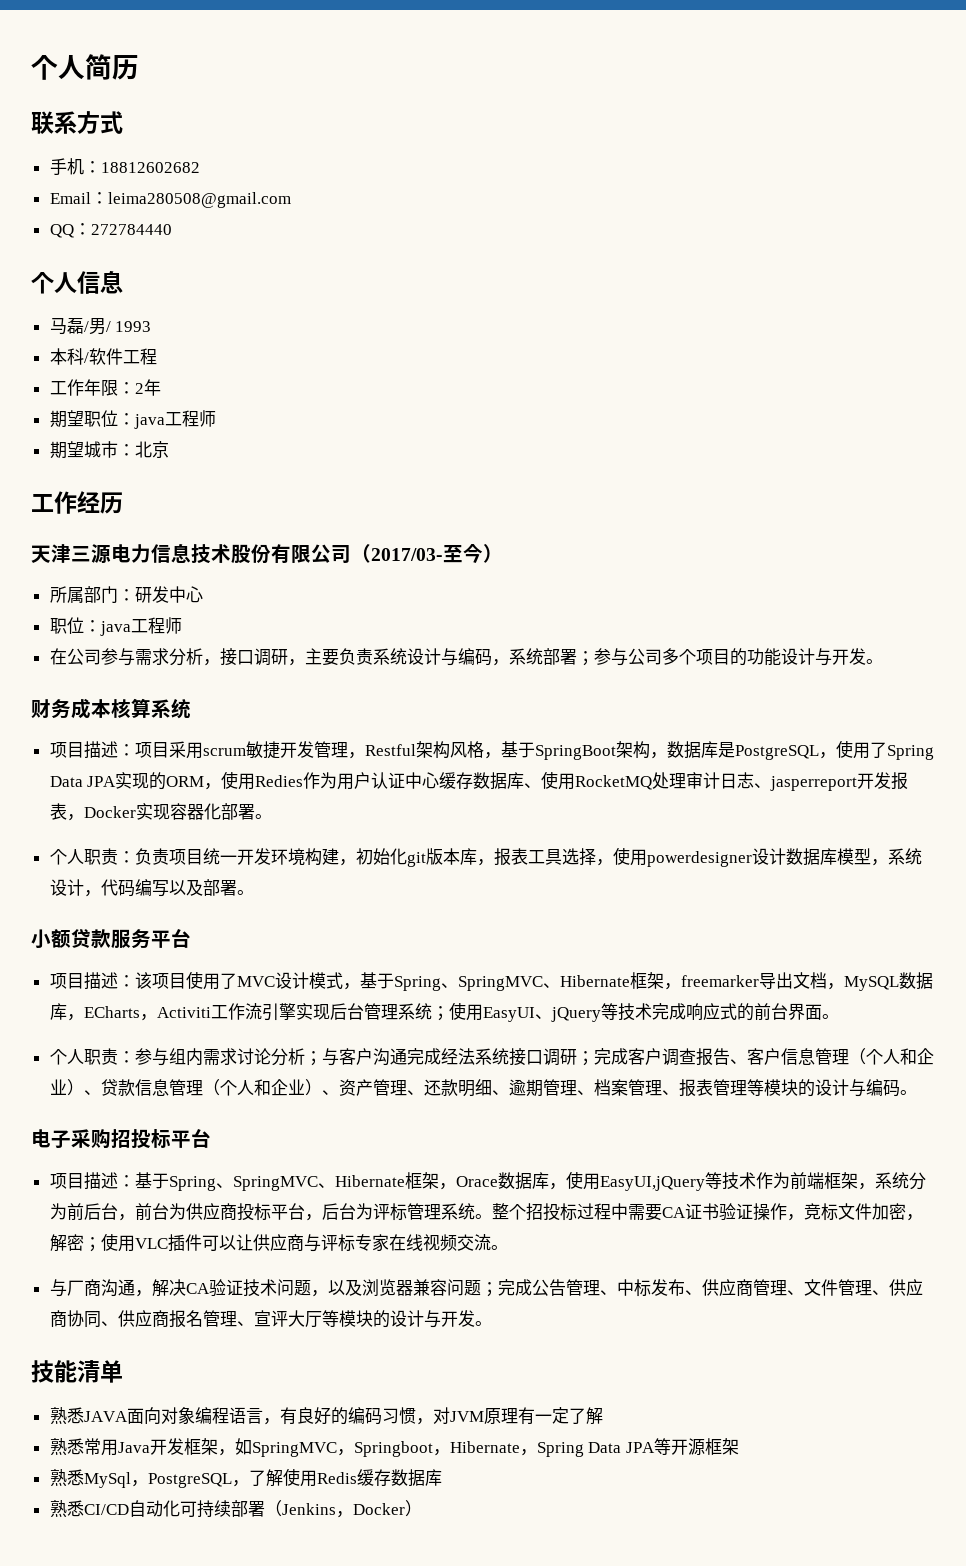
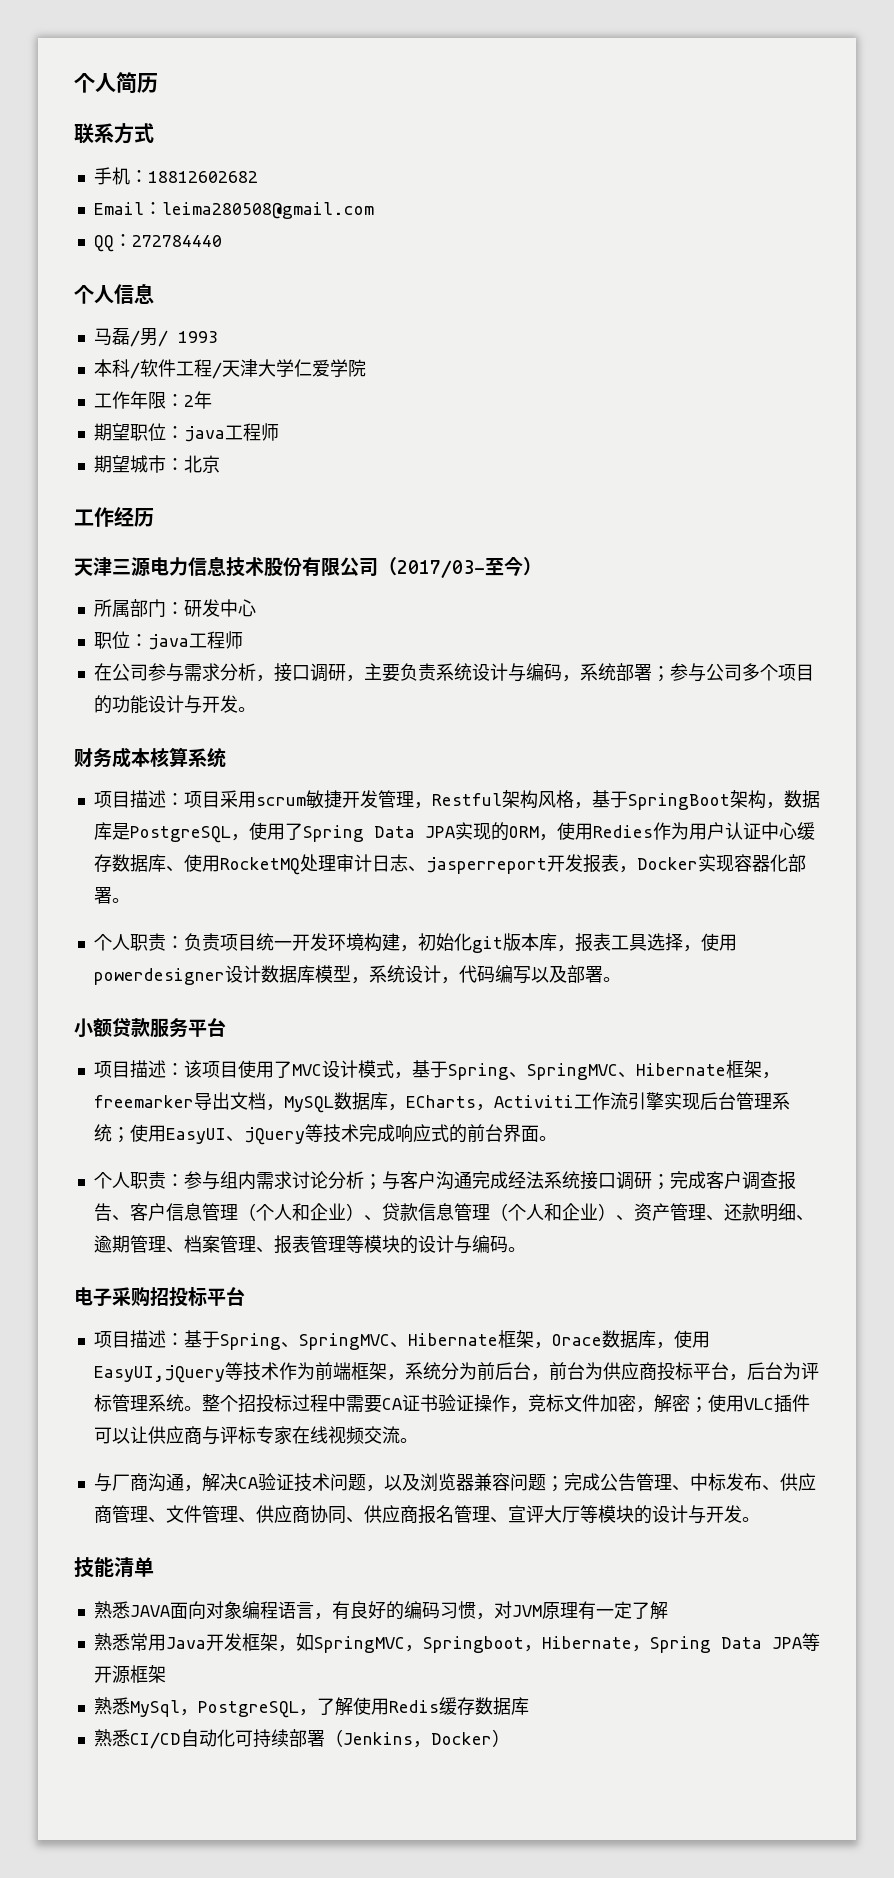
- 本科/软件工程
+ 本科/软件工程/天津大学仁爱学院

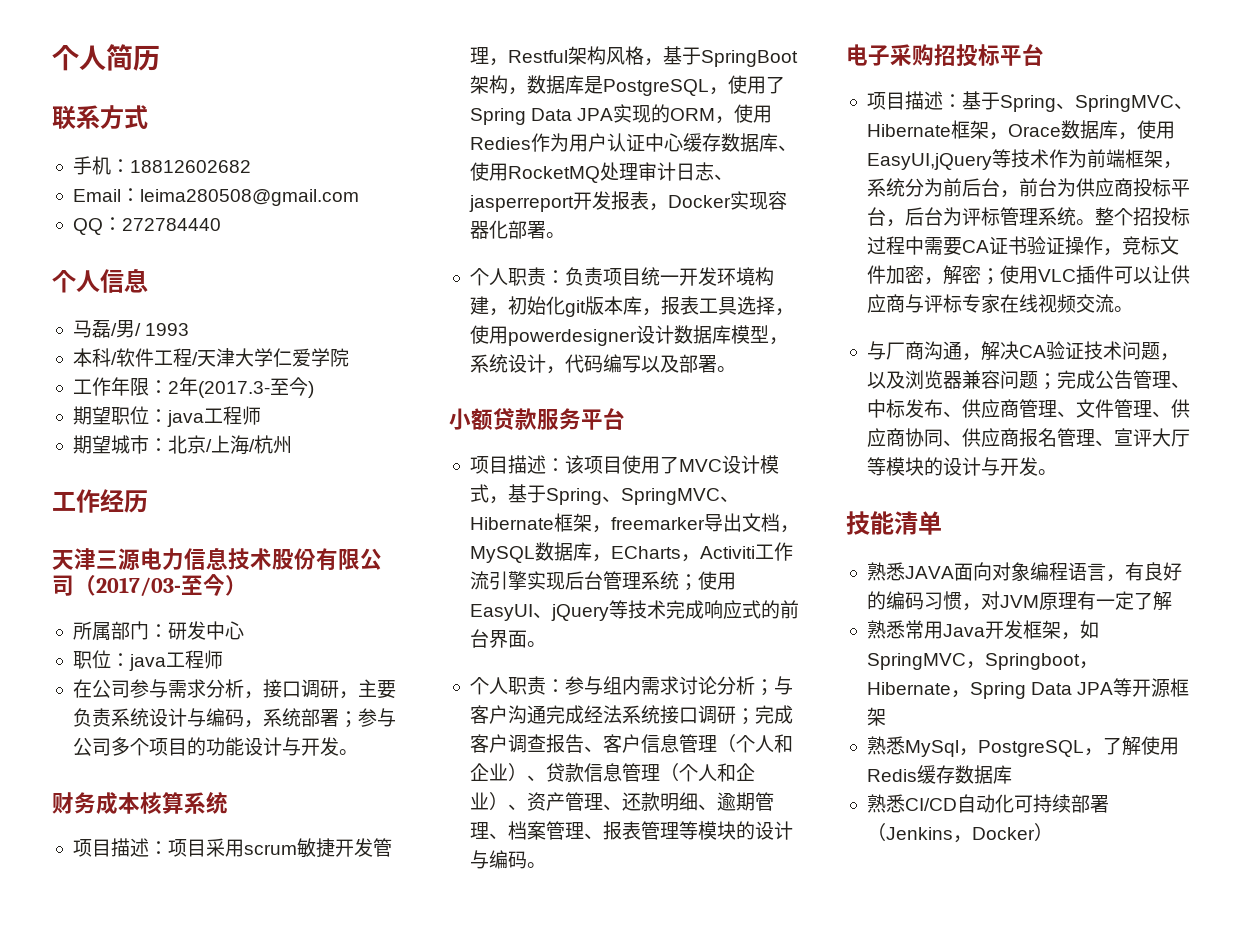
- 工作年限：2年
+ 工作年限：2年(2017.3-至今)
- 期望城市：北京
+ 期望城市：北京/上海/杭州

